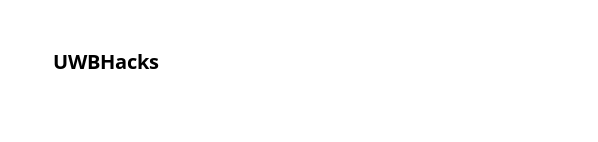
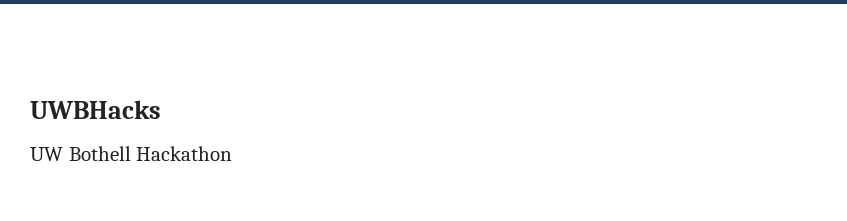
+ UW Bothell Hackathon

